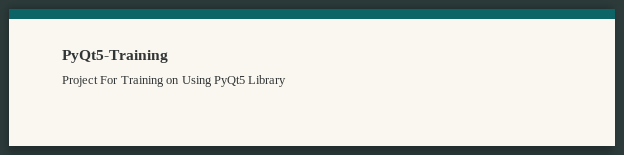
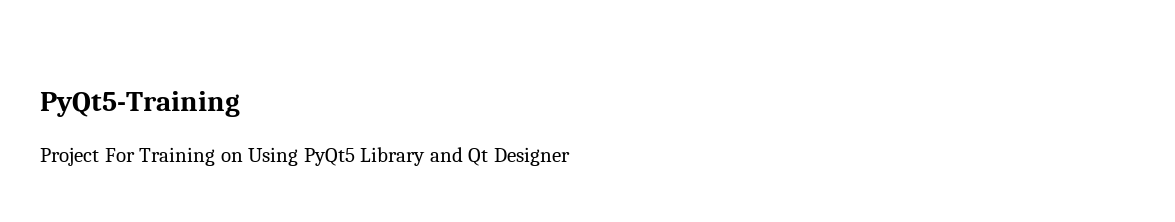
- Project For Training on Using PyQt5 Library
+ Project For Training on Using PyQt5 Library and Qt Designer

